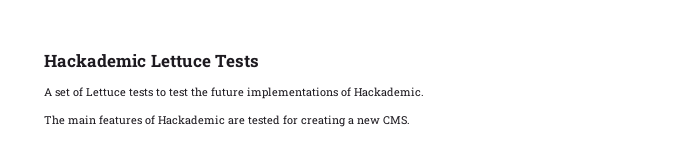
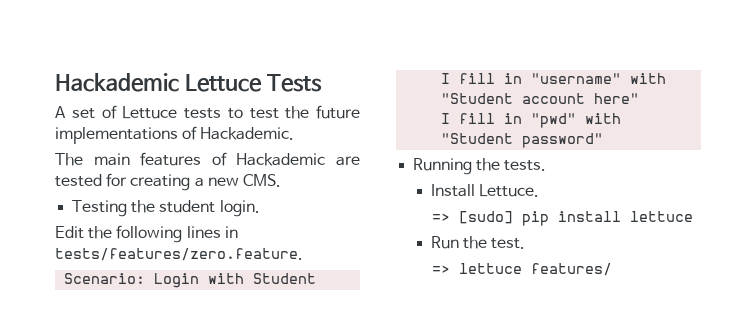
+ Testing the student login.
+ Edit the following lines in tests/features/zero.feature.
+ Scenario: Login with Student
+ I fill in "username" with "Student account here"
+ I fill in "pwd" with "Student password"
+ Running the tests.
+ Install Lettuce.
+ => [sudo] pip install lettuce
+ Run the test.
+ => lettuce features/

